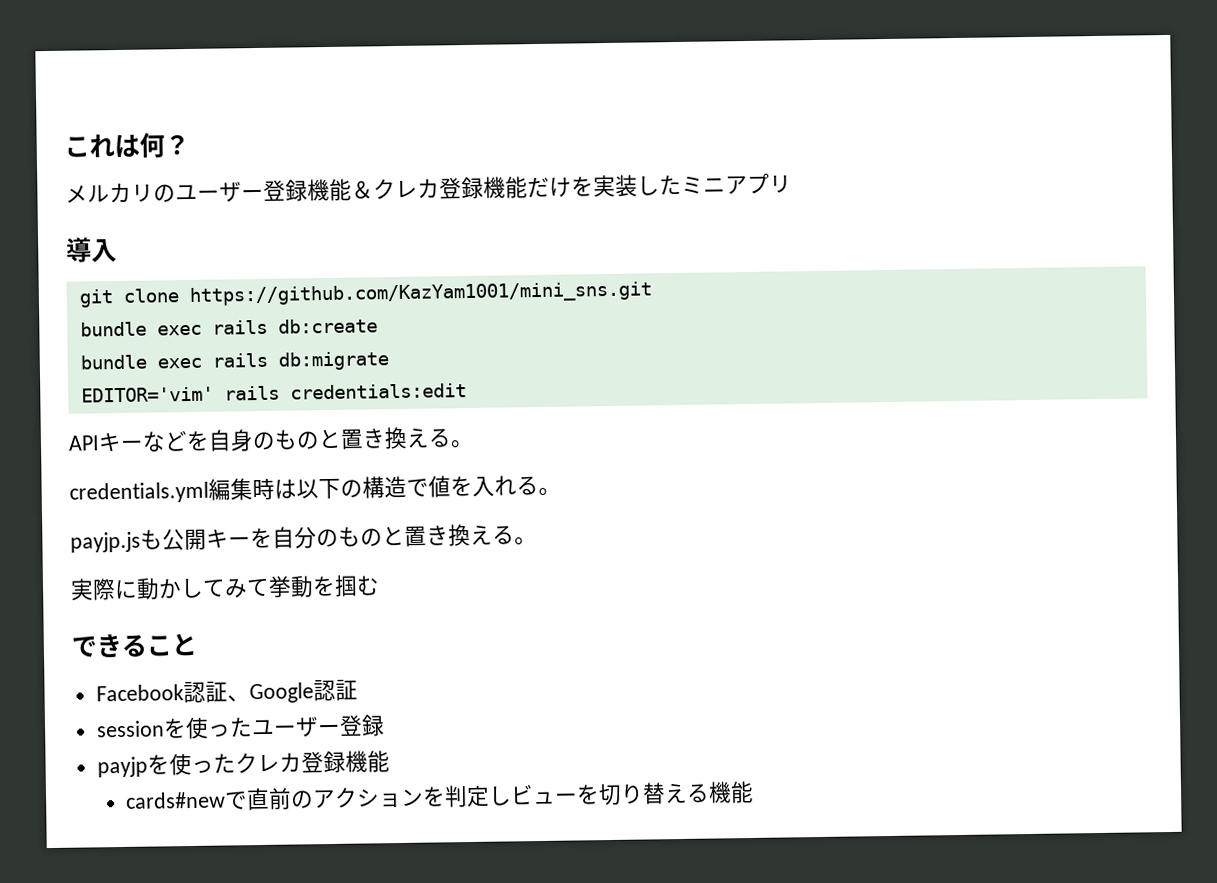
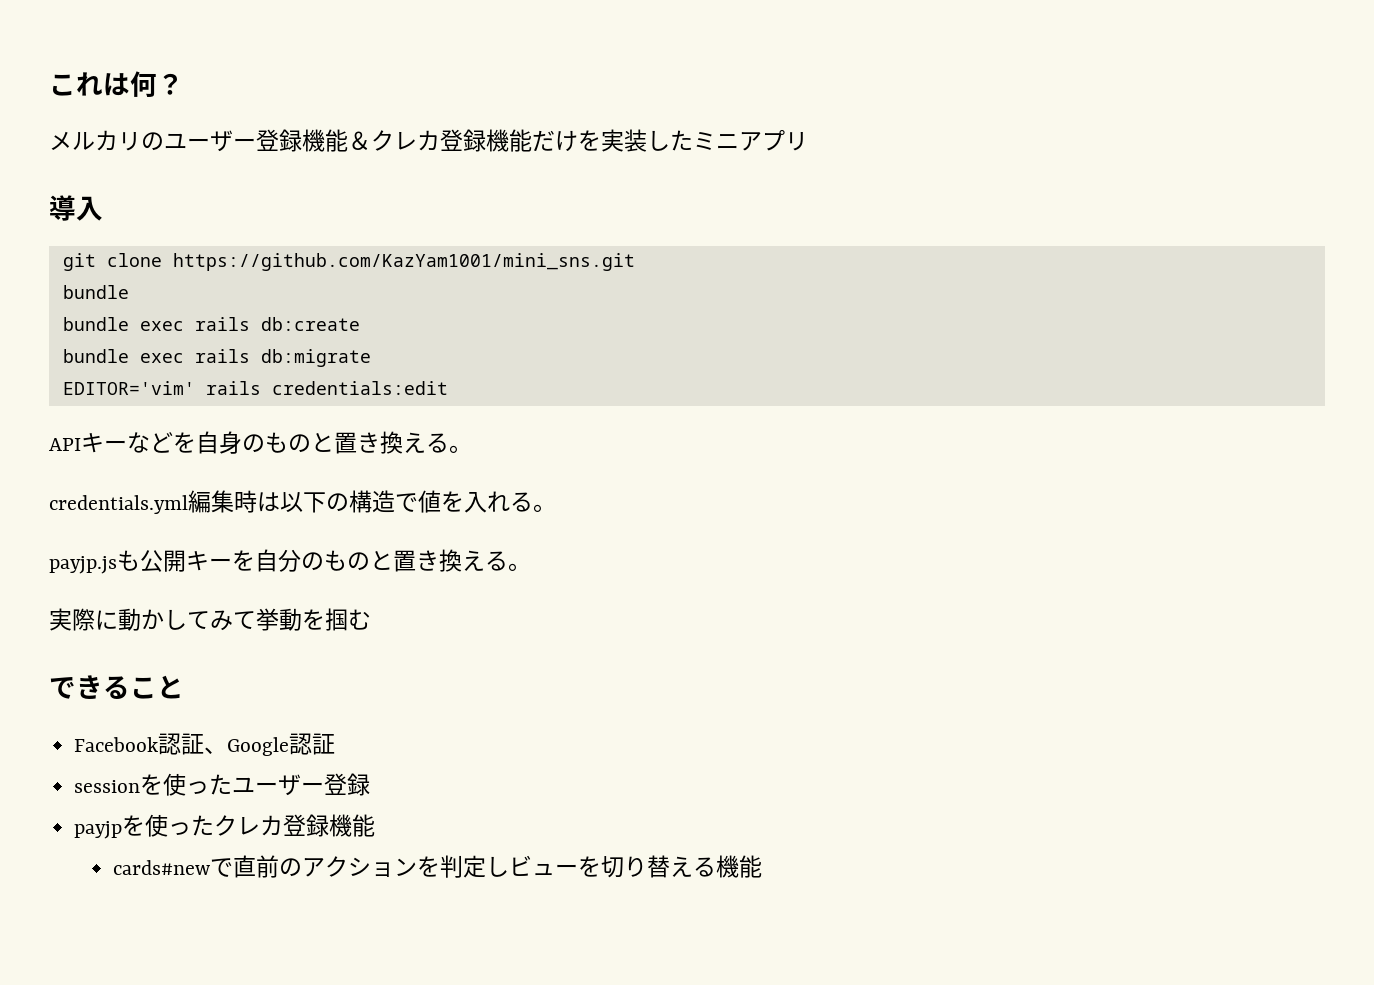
  git clone https://github.com/KazYam1001/mini_sns.git
+ bundle

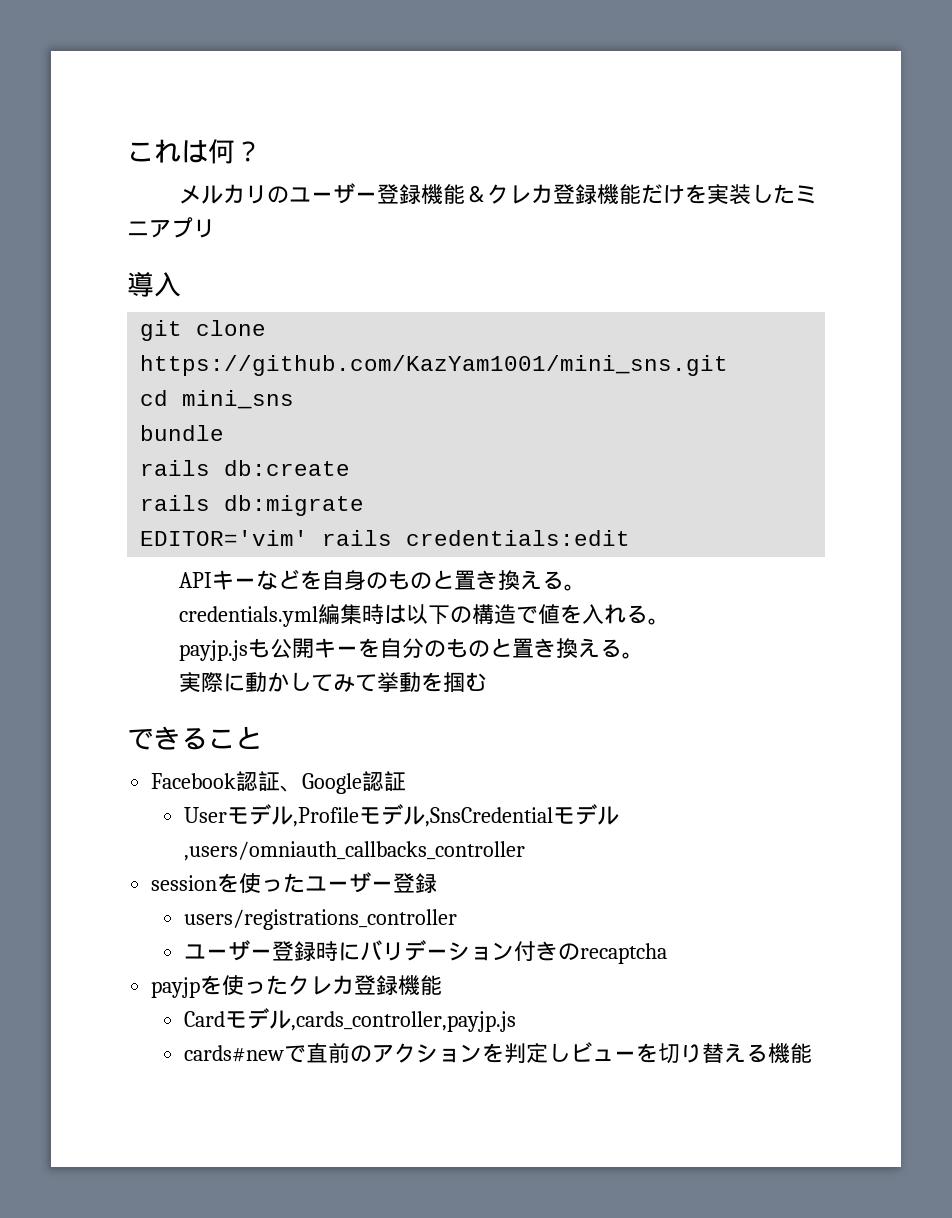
+ cd mini_sns
- bundle exec rails db:create
+ rails db:create
- bundle exec rails db:migrate
+ rails db:migrate
+ Userモデル,Profileモデル,SnsCredentialモデル,users/omniauth_callbacks_controller
+ users/registrations_controller
+ ユーザー登録時にバリデーション付きのrecaptcha
+ Cardモデル,cards_controller,payjp.js

